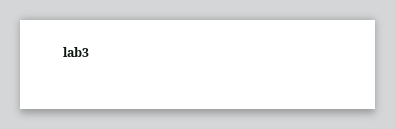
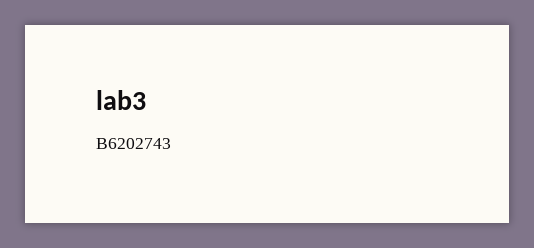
+ B6202743

